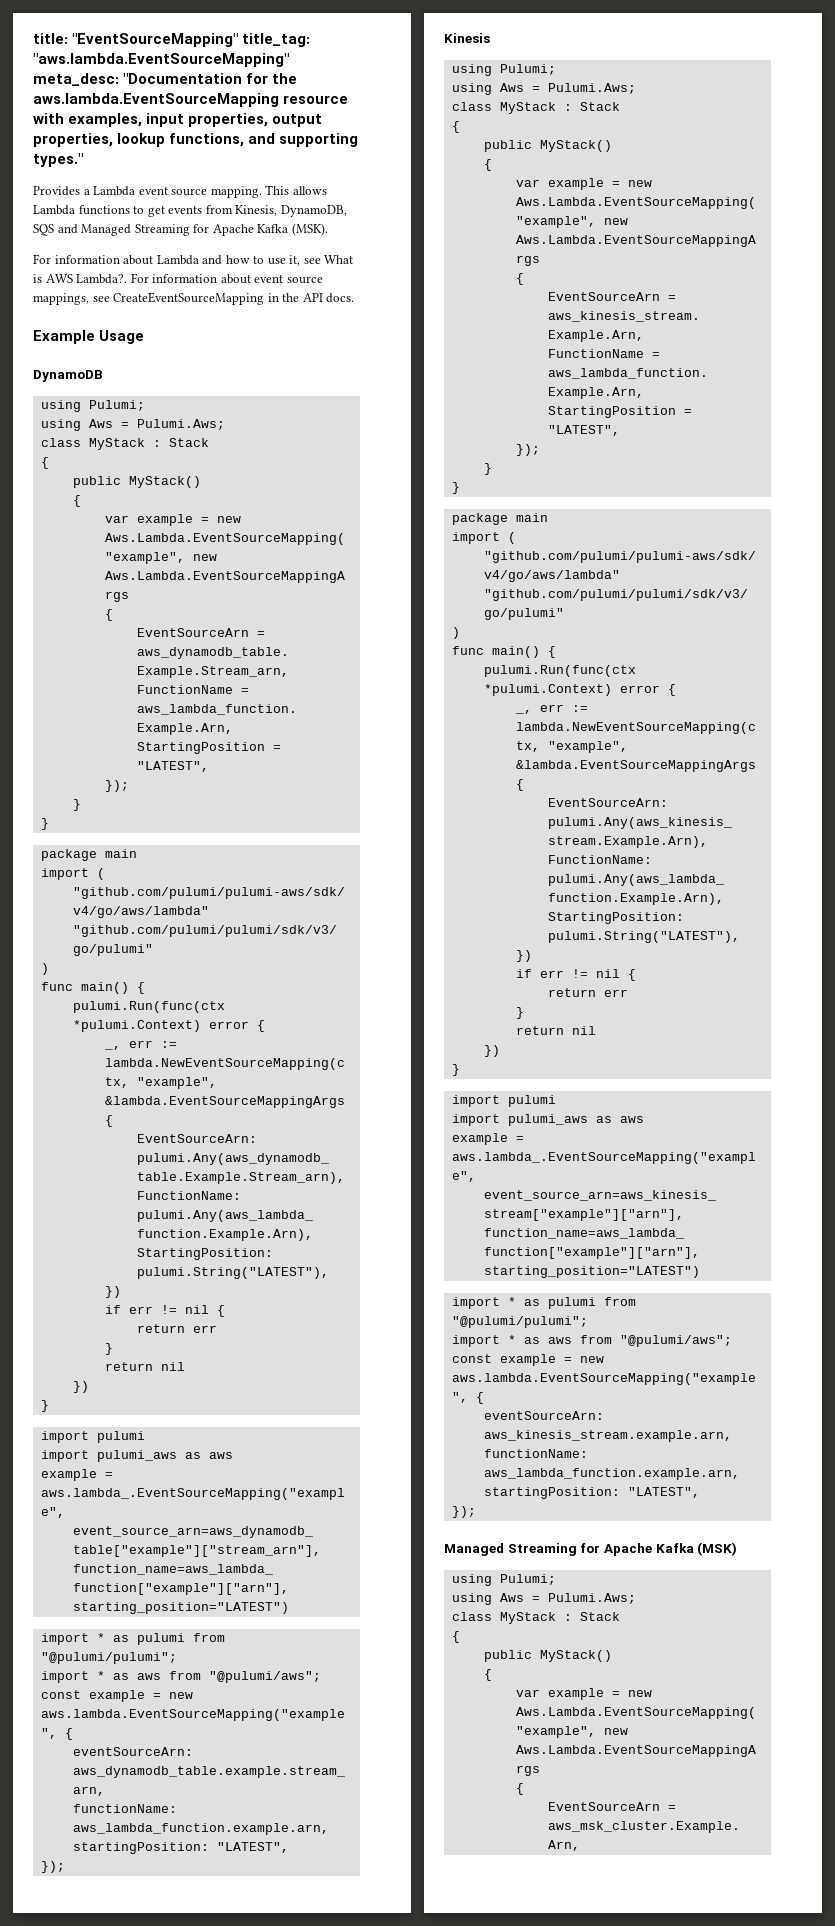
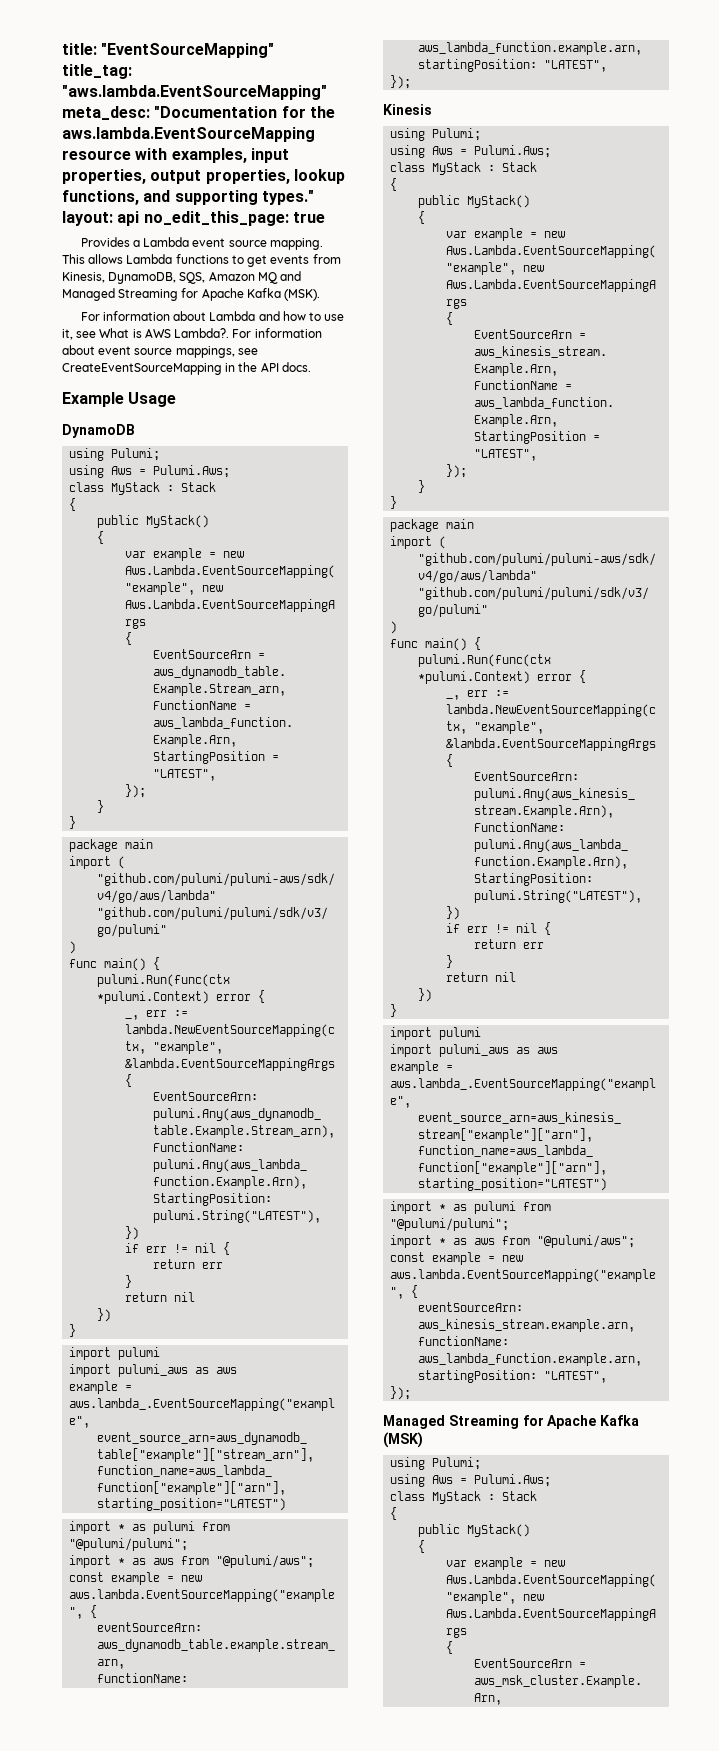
- title: "EventSourceMapping" title_tag: "aws.lambda.EventSourceMapping" meta_desc: "Documentation for the aws.lambda.EventSourceMapping resource with examples, input properties, output properties, lookup functions, and supporting types."
+ title: "EventSourceMapping" title_tag: "aws.lambda.EventSourceMapping" meta_desc: "Documentation for the aws.lambda.EventSourceMapping resource with examples, input properties, output properties, lookup functions, and supporting types." layout: api no_edit_this_page: true
- This allows Lambda functions to get events from Kinesis, DynamoDB, SQS and Managed Streaming for Apache Kafka (MSK).
+ This allows Lambda functions to get events from Kinesis, DynamoDB, SQS, Amazon MQ and Managed Streaming for Apache Kafka (MSK).

